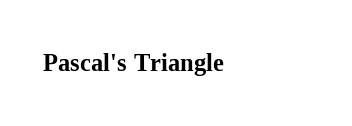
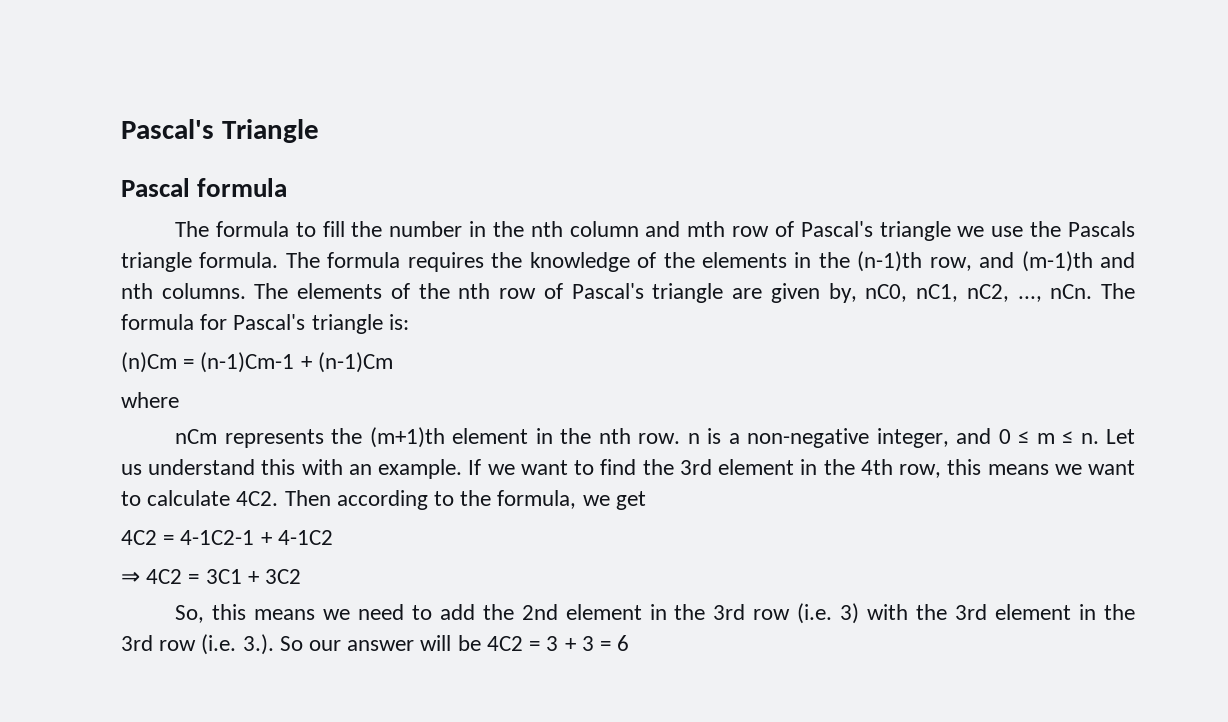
+ Pascal formula
+ The formula to fill the number in the nth column and mth row of Pascal's triangle we use the Pascals triangle formula. The formula requires the knowledge of the elements in the (n-1)th row, and (m-1)th and nth columns. The elements of the nth row of Pascal's triangle are given by, nC0, nC1, nC2, ..., nCn. The formula for Pascal's triangle is:
+ (n)Cm = (n-1)Cm-1 + (n-1)Cm
+ where
+ nCm represents the (m+1)th element in the nth row. n is a non-negative integer, and 0 ≤ m ≤ n. Let us understand this with an example. If we want to find the 3rd element in the 4th row, this means we want to calculate 4C2. Then according to the formula, we get
+ 4C2 = 4-1C2-1 + 4-1C2
+ ⇒ 4C2 = 3C1 + 3C2
+ So, this means we need to add the 2nd element in the 3rd row (i.e. 3) with the 3rd element in the 3rd row (i.e. 3.). So our answer will be 4C2 = 3 + 3 = 6

